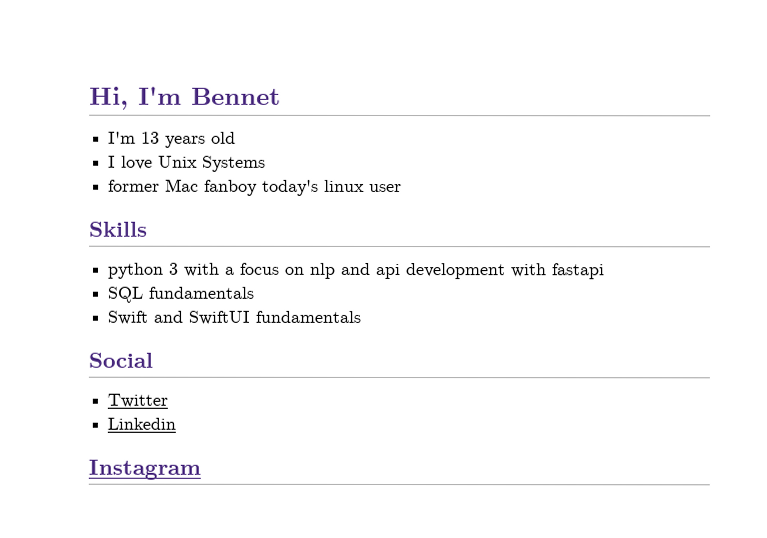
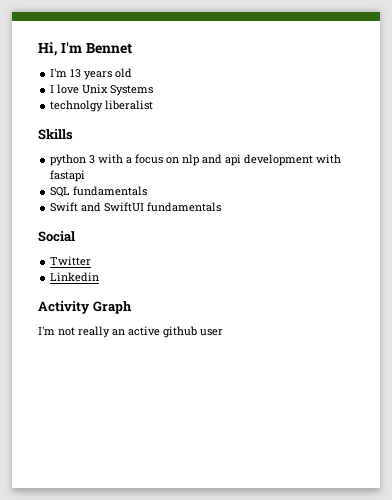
- former Mac fanboy today's linux user
+ technolgy liberalist
- Instagram
+ Activity Graph
+ I'm not really an active github user

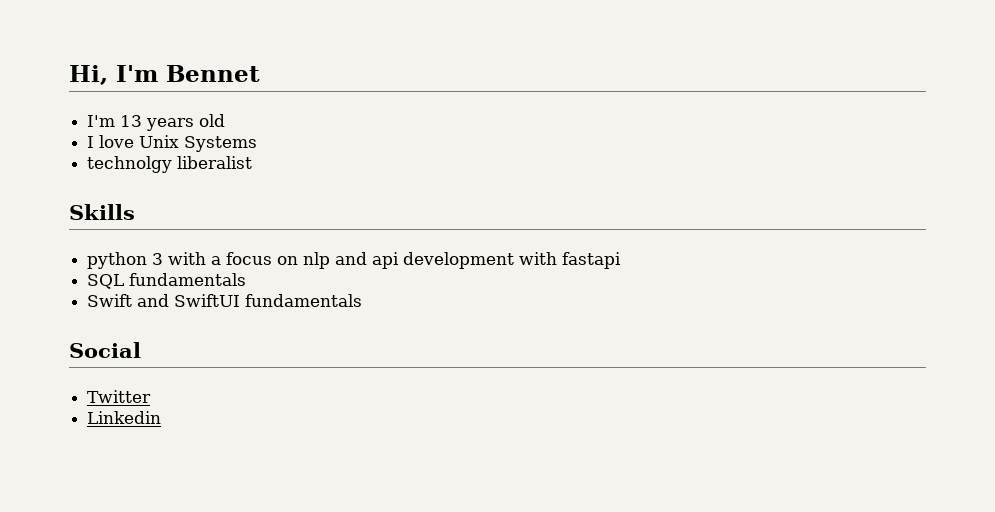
- Activity Graph
- I'm not really an active github user

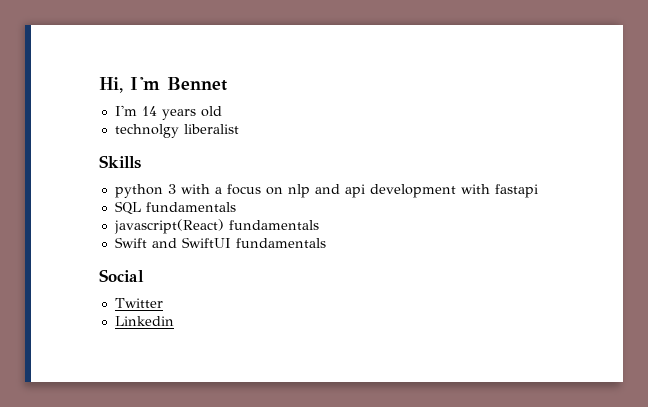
- I'm 13 years old
+ I'm 14 years old
- I love Unix Systems
+ javascript(React) fundamentals

